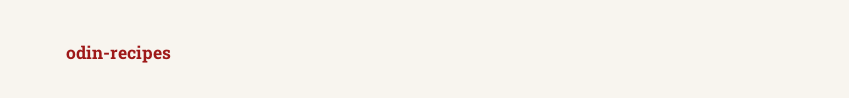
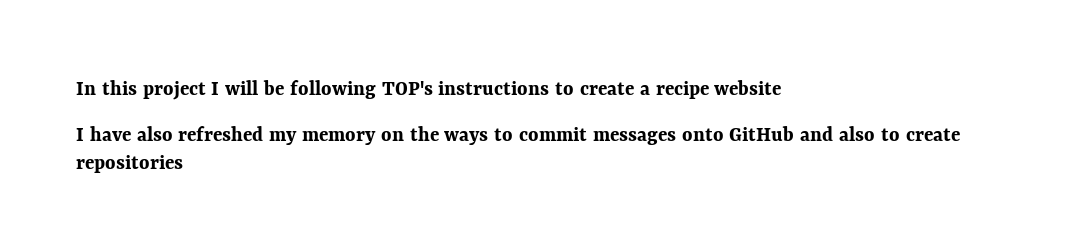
- odin-recipes
+ In this project I will be following TOP's instructions to create a recipe website
+ I have also refreshed my memory on the ways to commit messages onto GitHub and also to create repositories

